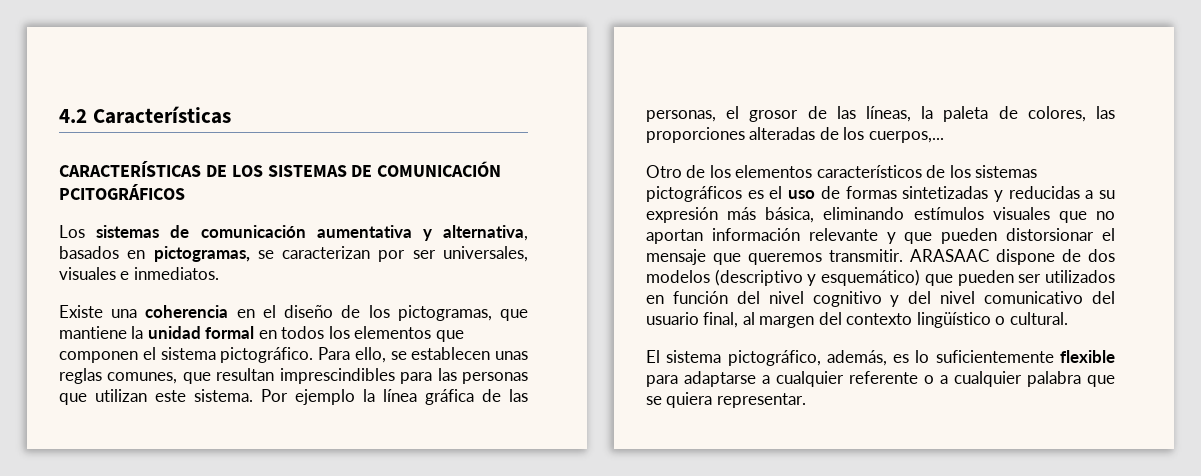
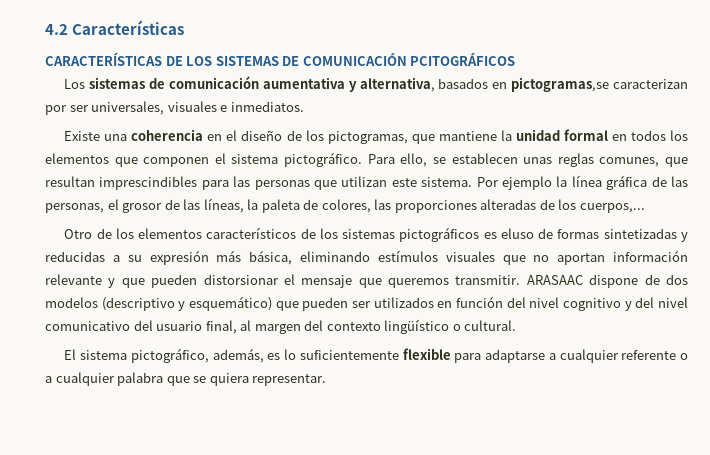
- Los sistemas de comunicación aumentativa y alternativa, basados en pictogramas, se caracterizan por ser universales, visuales e inmediatos.
+ Los sistemas de comunicación aumentativa y alternativa, basados en pictogramas,se caracterizan por ser universales, visuales e inmediatos.
- Otro de los elementos característicos de los sistemas pictográficos es el uso de formas sintetizadas y reducidas a su expresión más básica, eliminando estímulos visuales que no aportan información relevante y que pueden distorsionar el mensaje que queremos transmitir.
+ Otro de los elementos característicos de los sistemas pictográficos es eluso de formas sintetizadas y reducidas a su expresión más básica, eliminando estímulos visuales que no aportan información relevante y que pueden distorsionar el mensaje que queremos transmitir.

